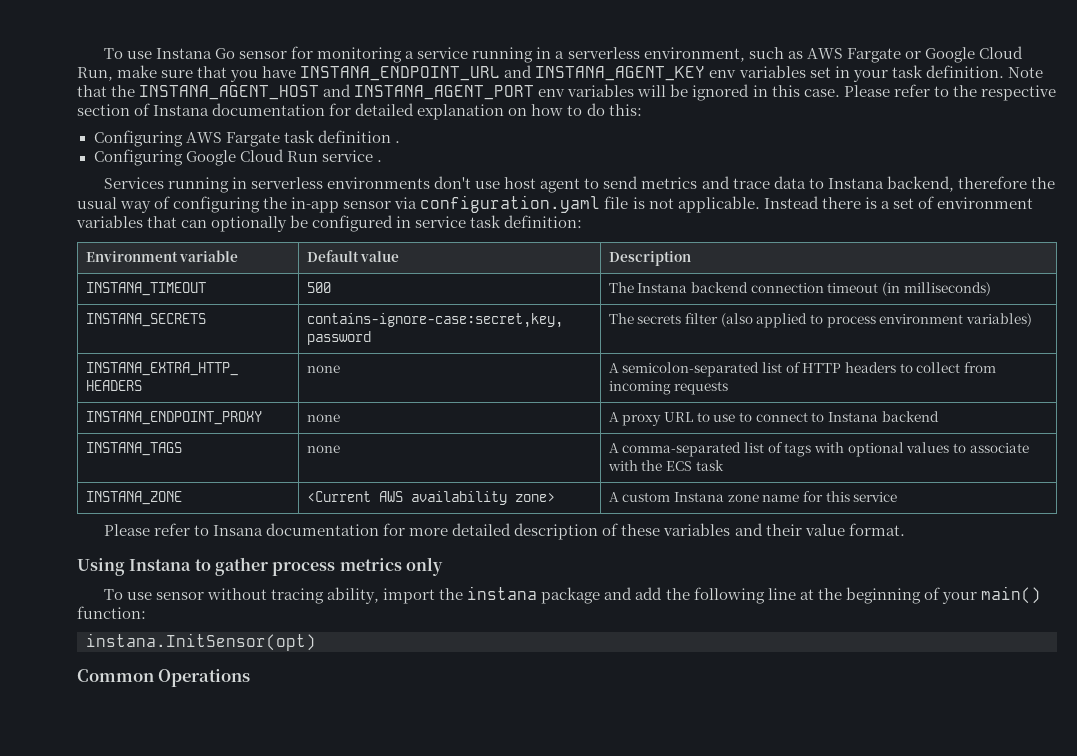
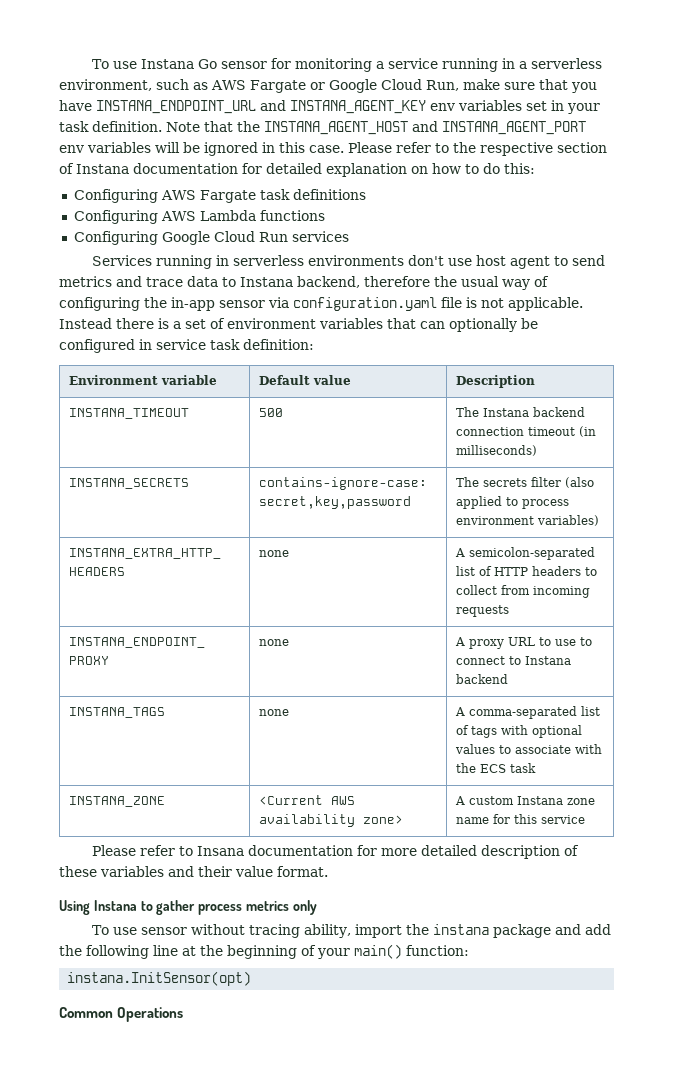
- Configuring AWS Fargate task definition .
+ Configuring AWS Fargate task definitions
+ Configuring AWS Lambda functions
- Configuring Google Cloud Run service .
+ Configuring Google Cloud Run services

